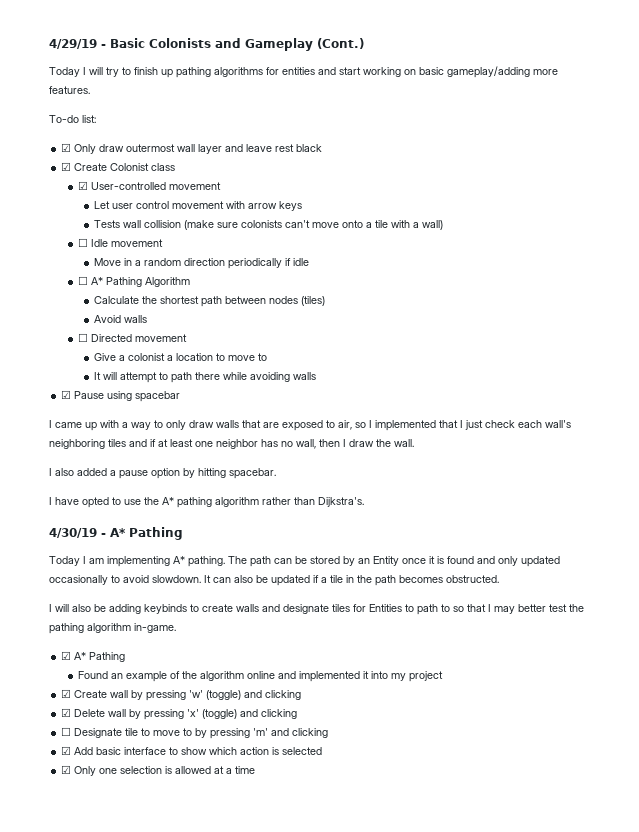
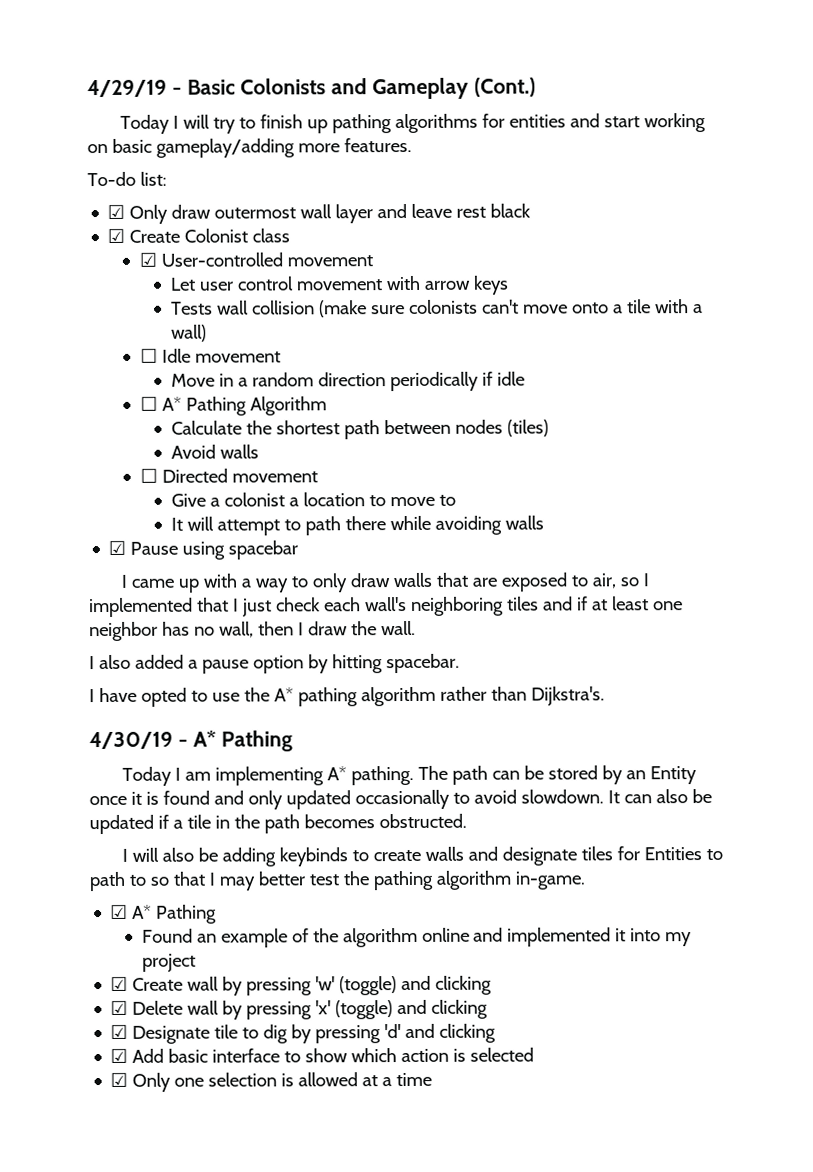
- ☐ Designate tile to move to by pressing 'm' and clicking
+ ☑ Designate tile to dig by pressing 'd' and clicking

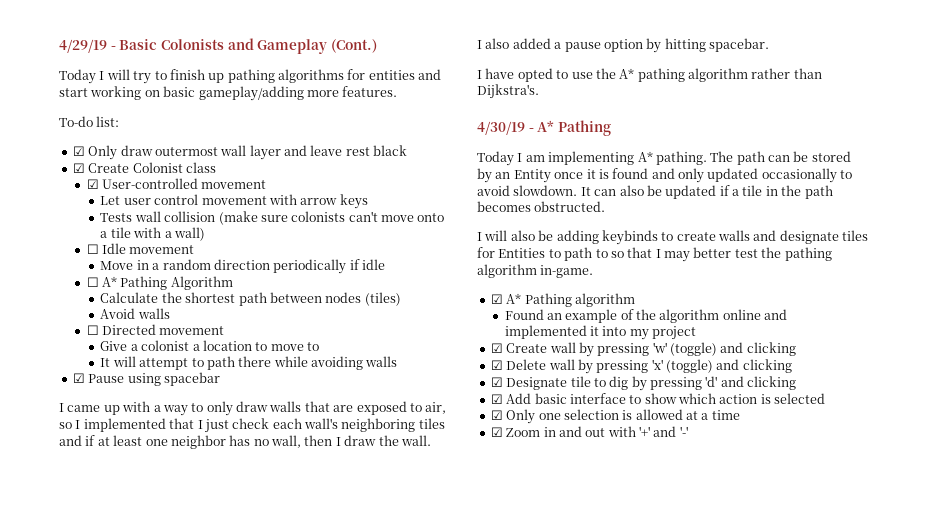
- ☑ A* Pathing
+ ☑ A* Pathing algorithm
+ ☑ Zoom in and out with '+' and '-'

